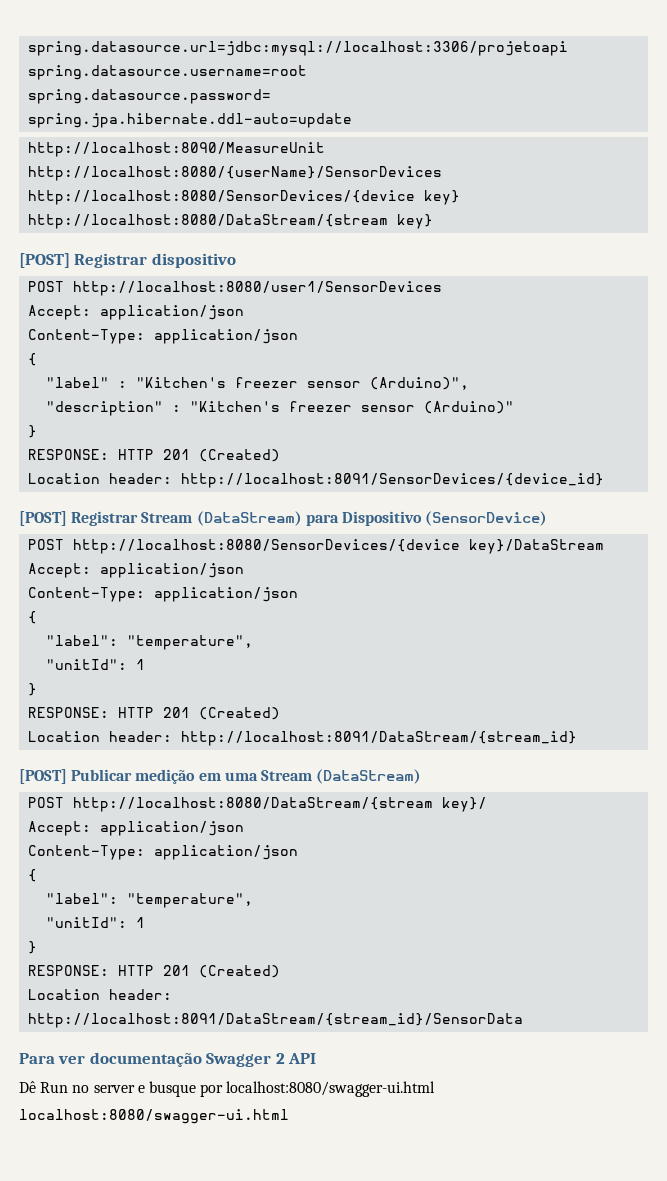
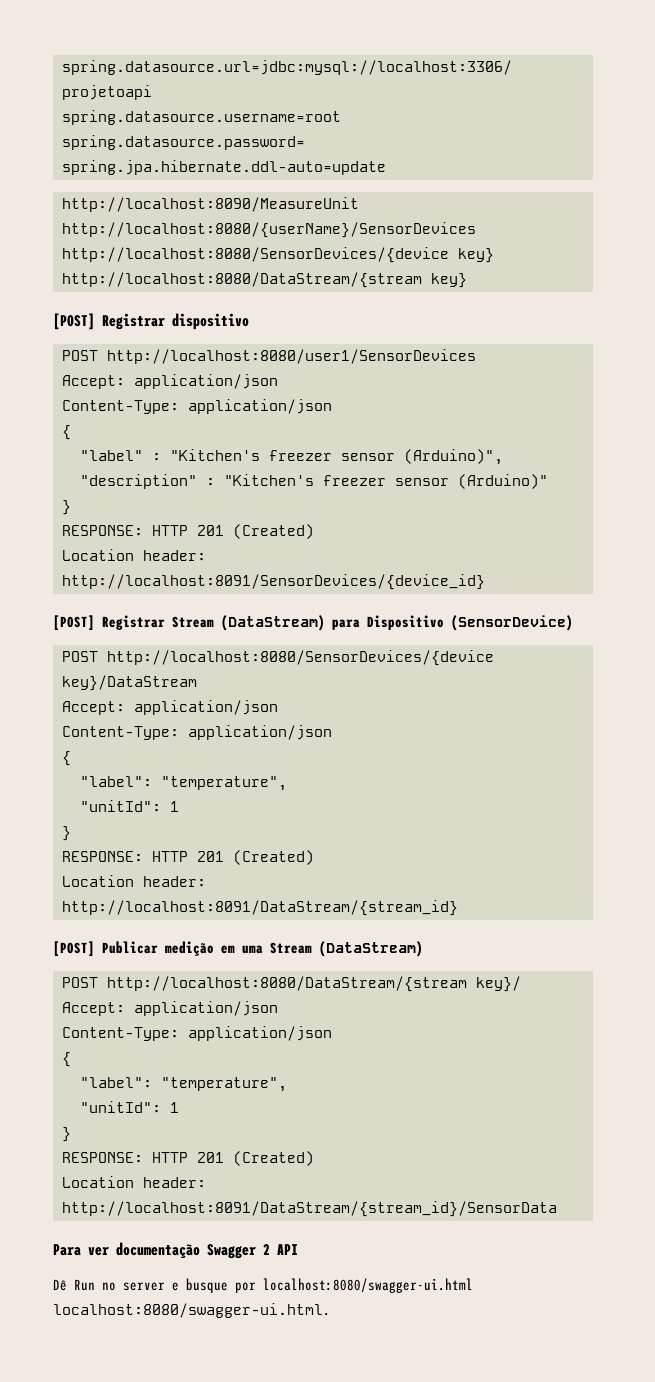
- Dê Run no server e busque por localhost:8080/swagger-ui.html localhost:8080/swagger-ui.html
+ Dê Run no server e busque por localhost:8080/swagger-ui.html localhost:8080/swagger-ui.html.

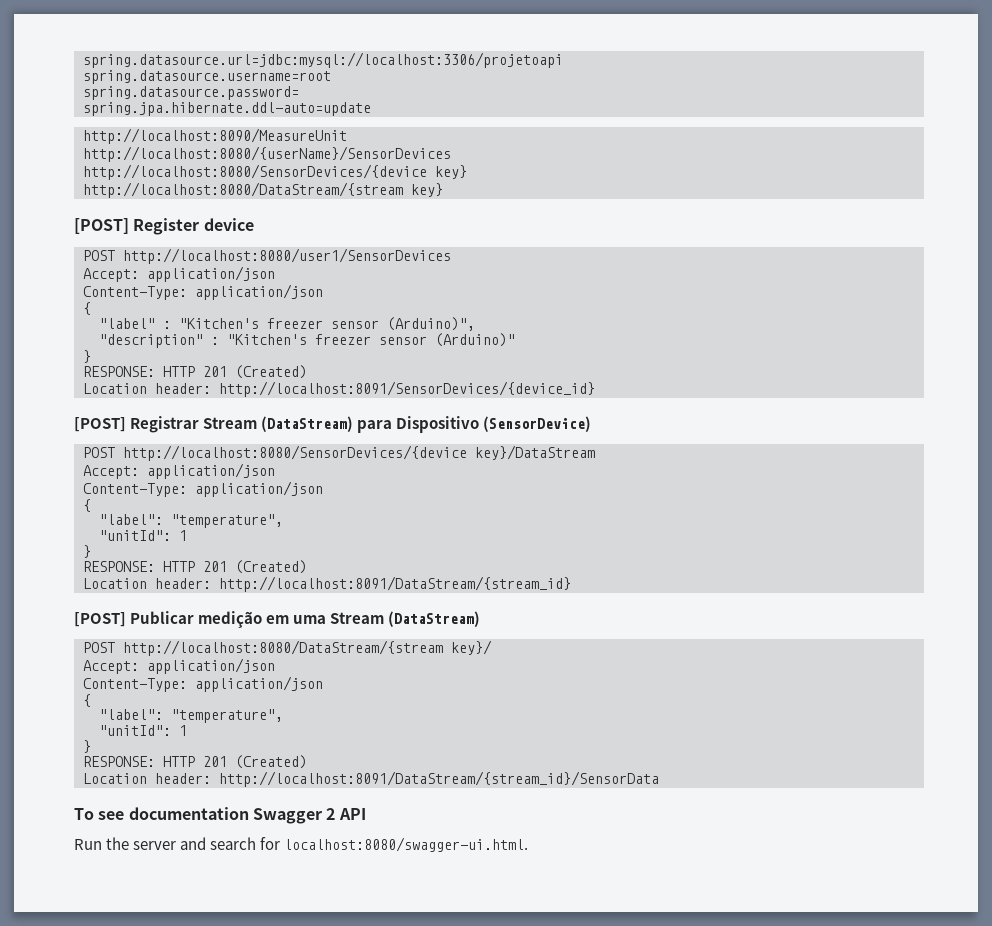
- [POST] Registrar dispositivo
+ [POST] Register device
- Para ver documentação Swagger 2 API
+ To see documentation Swagger 2 API
- Dê Run no server e busque por localhost:8080/swagger-ui.html localhost:8080/swagger-ui.html.
+ Run the server and search for localhost:8080/swagger-ui.html.

